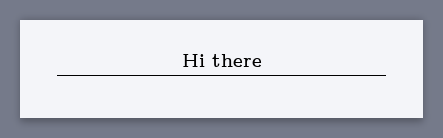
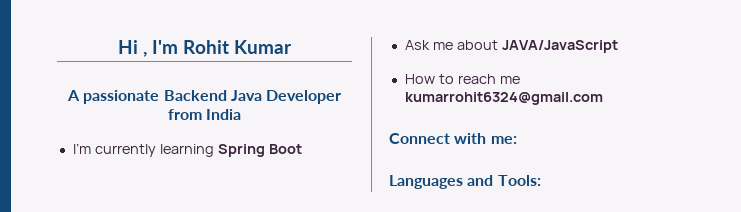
- Hi there
+ Hi , I'm Rohit Kumar
+ A passionate Backend Java Developer from India
+ I’m currently learning Spring Boot
+ Ask me about JAVA/JavaScript
+ How to reach me kumarrohit6324@gmail.com
+ Connect with me:
+ Languages and Tools:

